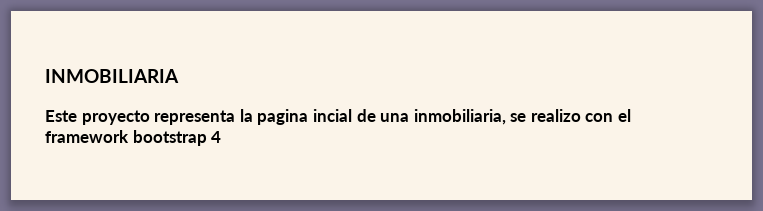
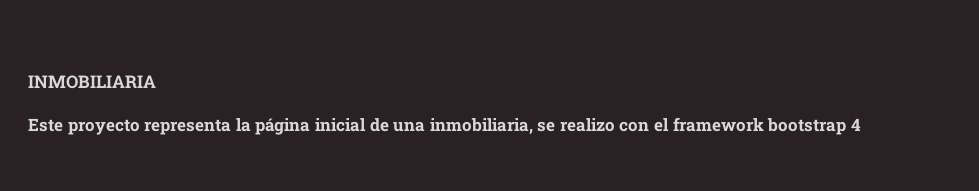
- Este proyecto representa la pagina incial de una inmobiliaria, se realizo con el framework bootstrap 4
+ Este proyecto representa la página inicial de una inmobiliaria, se realizo con el framework bootstrap 4

